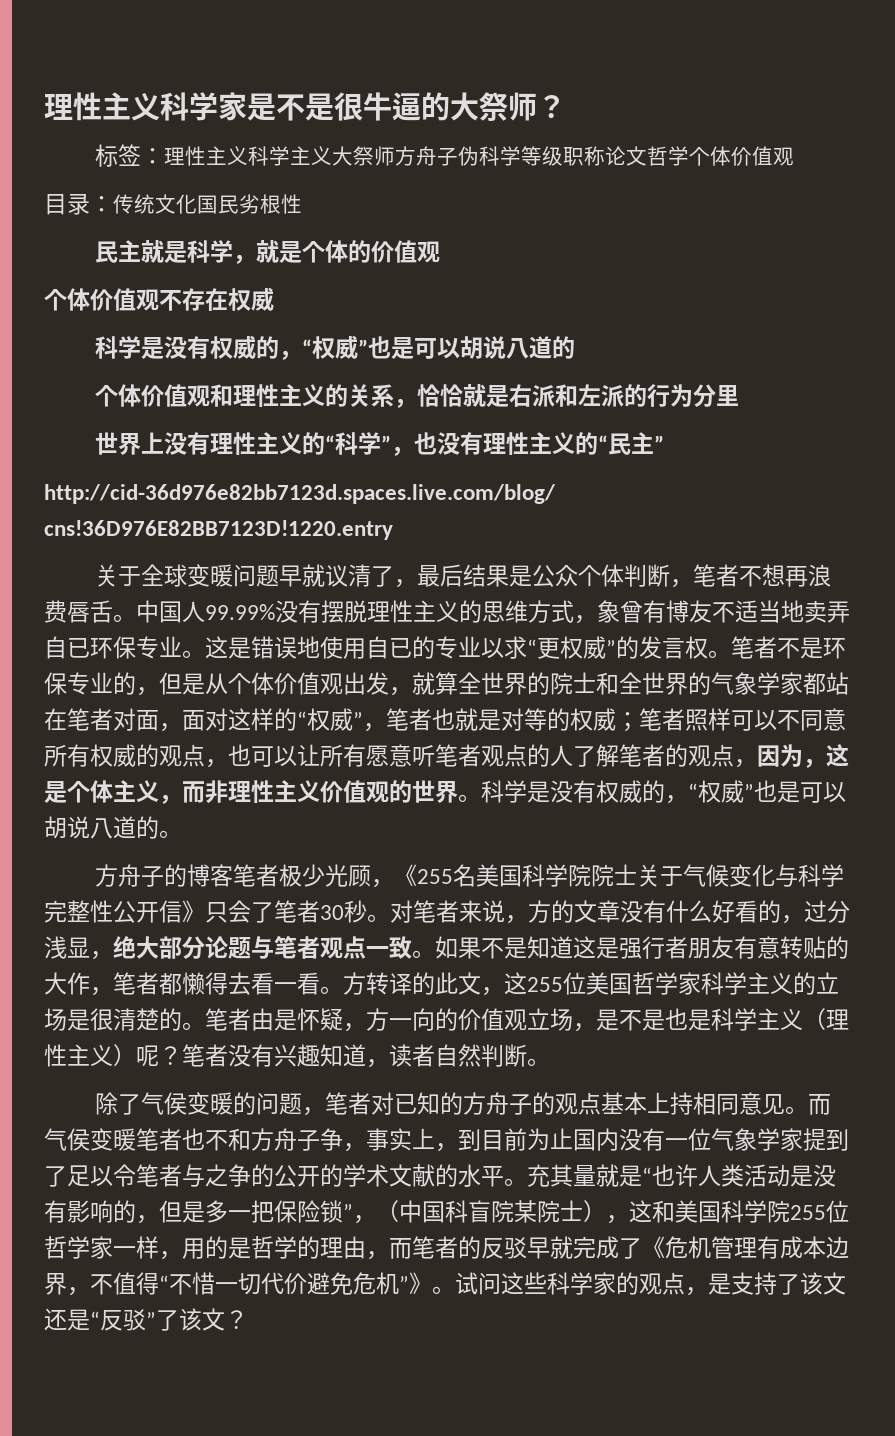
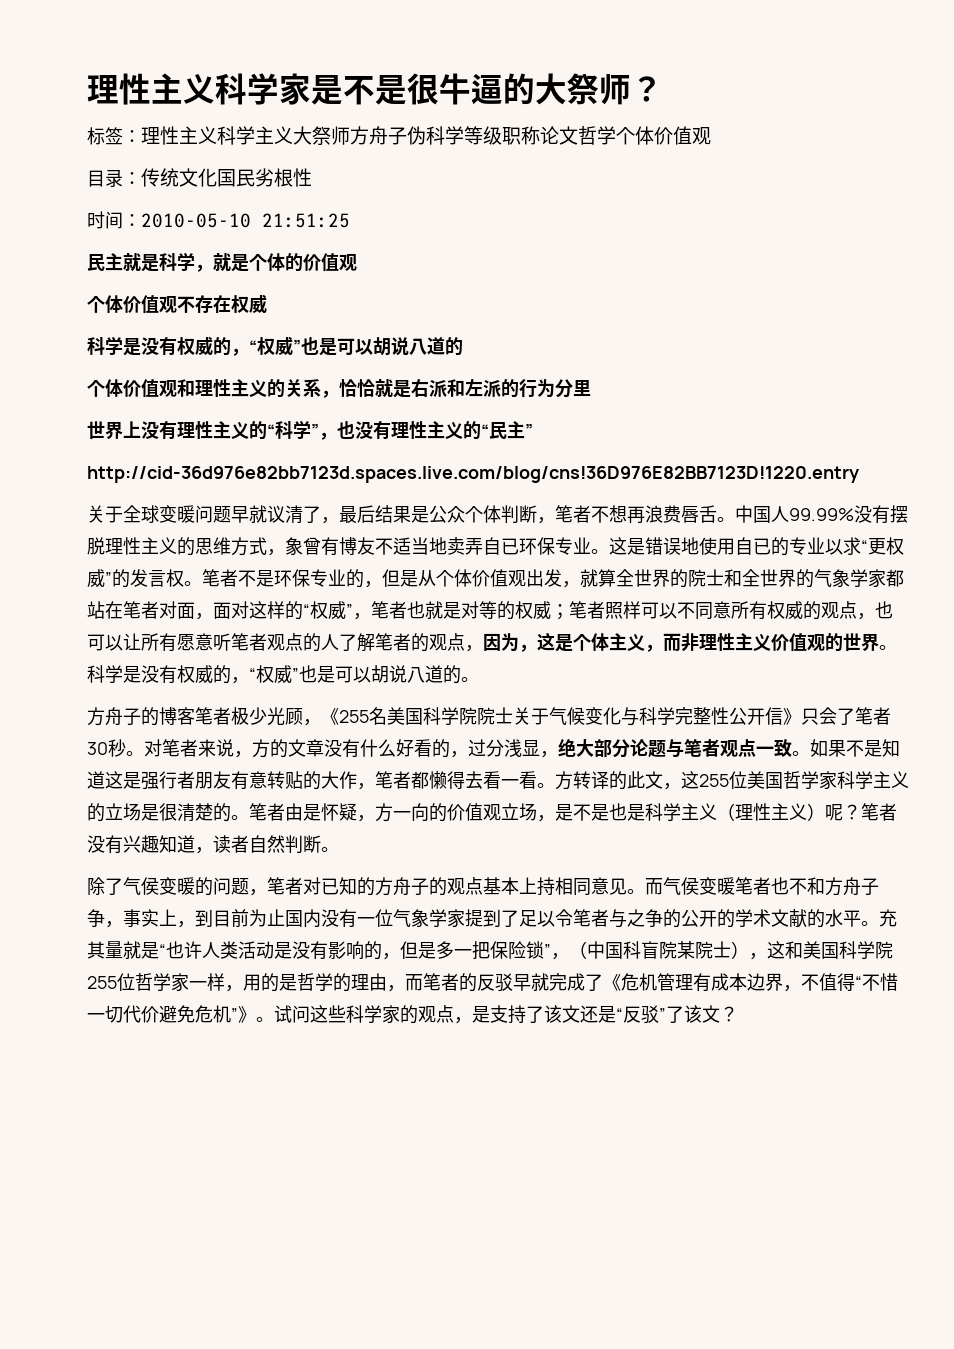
+ 时间：2010-05-10 21:51:25

